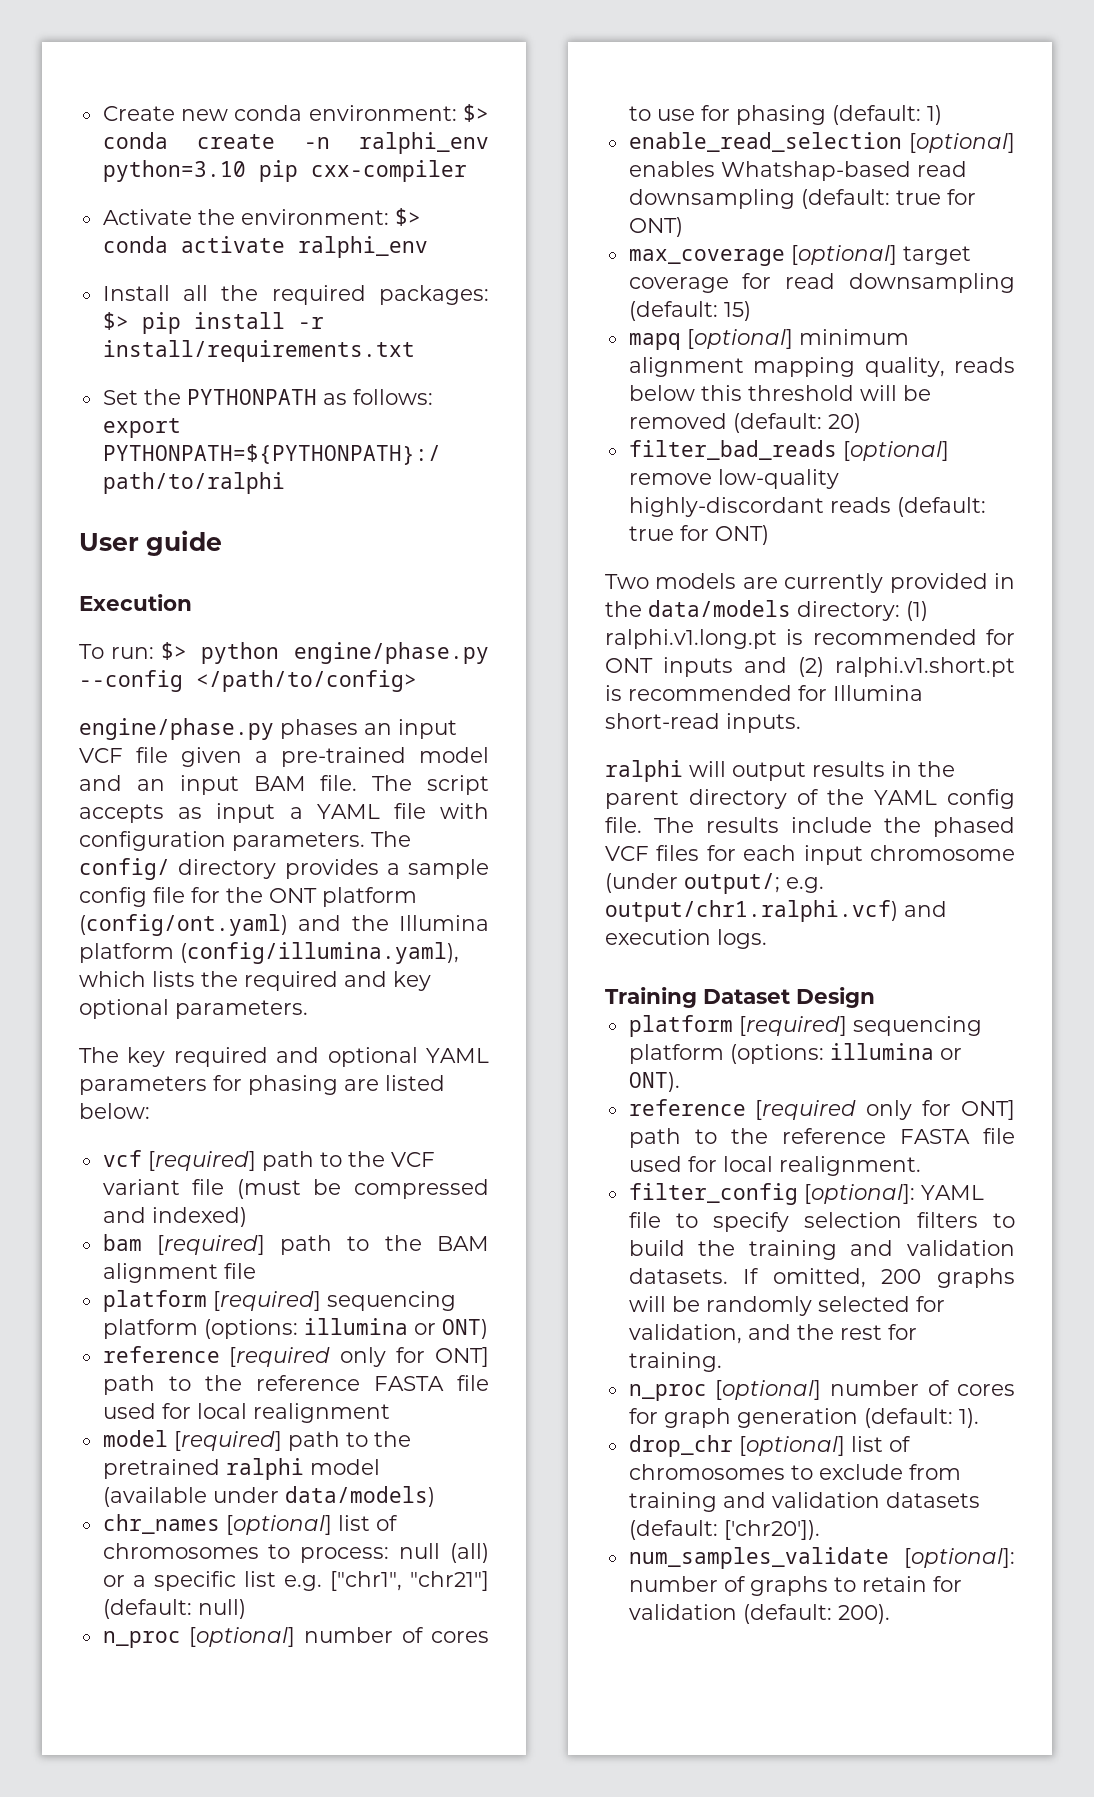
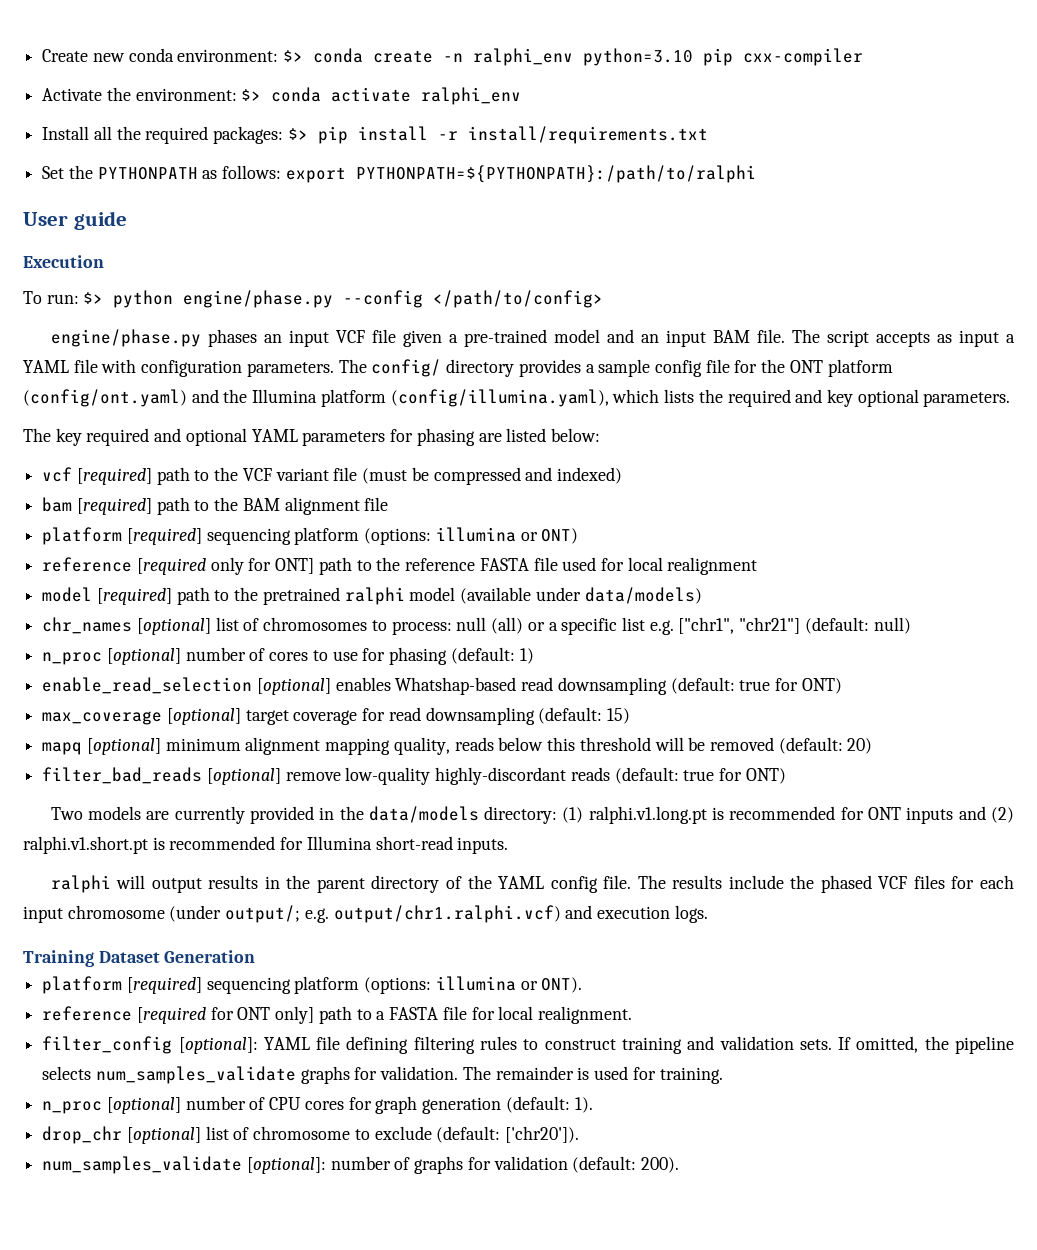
- Training Dataset Design
+ Training Dataset Generation
- reference [required only for ONT] path to the reference FASTA file used for local realignment.
+ reference [required for ONT only] path to a FASTA file for local realignment.
- filter_config [optional]: YAML file to specify selection filters to build the training and validation datasets.
+ filter_config [optional]: YAML file defining filtering rules to construct training and validation sets.
- If omitted, 200 graphs will be randomly selected for validation, and the rest for training.
+ If omitted, the pipeline selects num_samples_validate graphs for validation. The remainder is used for training.
- n_proc [optional] number of cores for graph generation (default: 1).
+ n_proc [optional] number of CPU cores for graph generation (default: 1).
- drop_chr [optional] list of chromosomes to exclude from training and validation datasets (default: ['chr20']).
+ drop_chr [optional] list of chromosome to exclude (default: ['chr20']).
- num_samples_validate [optional]: number of graphs to retain for validation (default: 200).
+ num_samples_validate [optional]: number of graphs for validation (default: 200).

